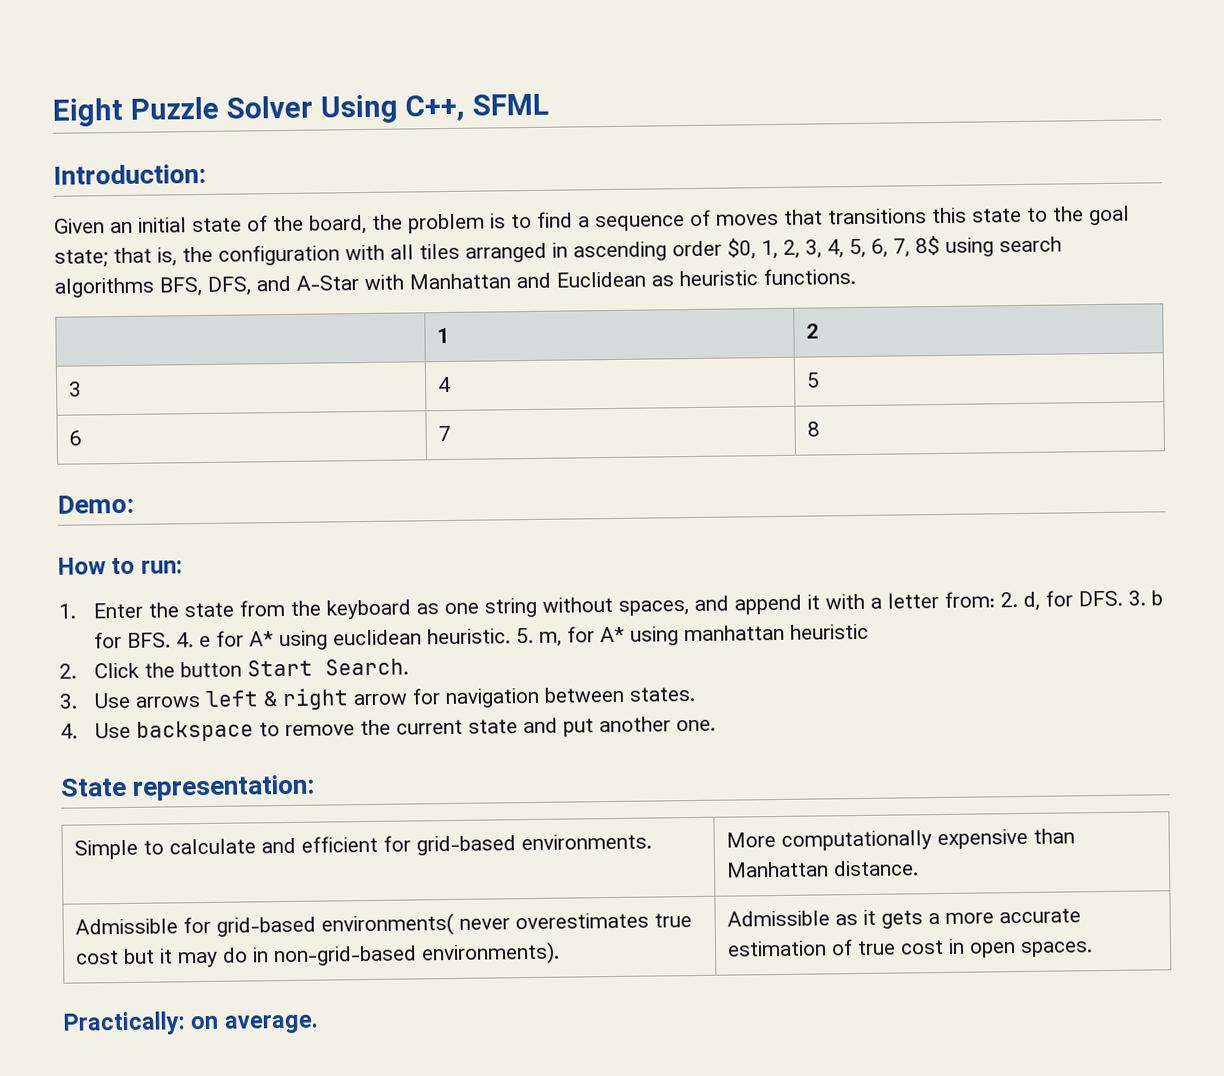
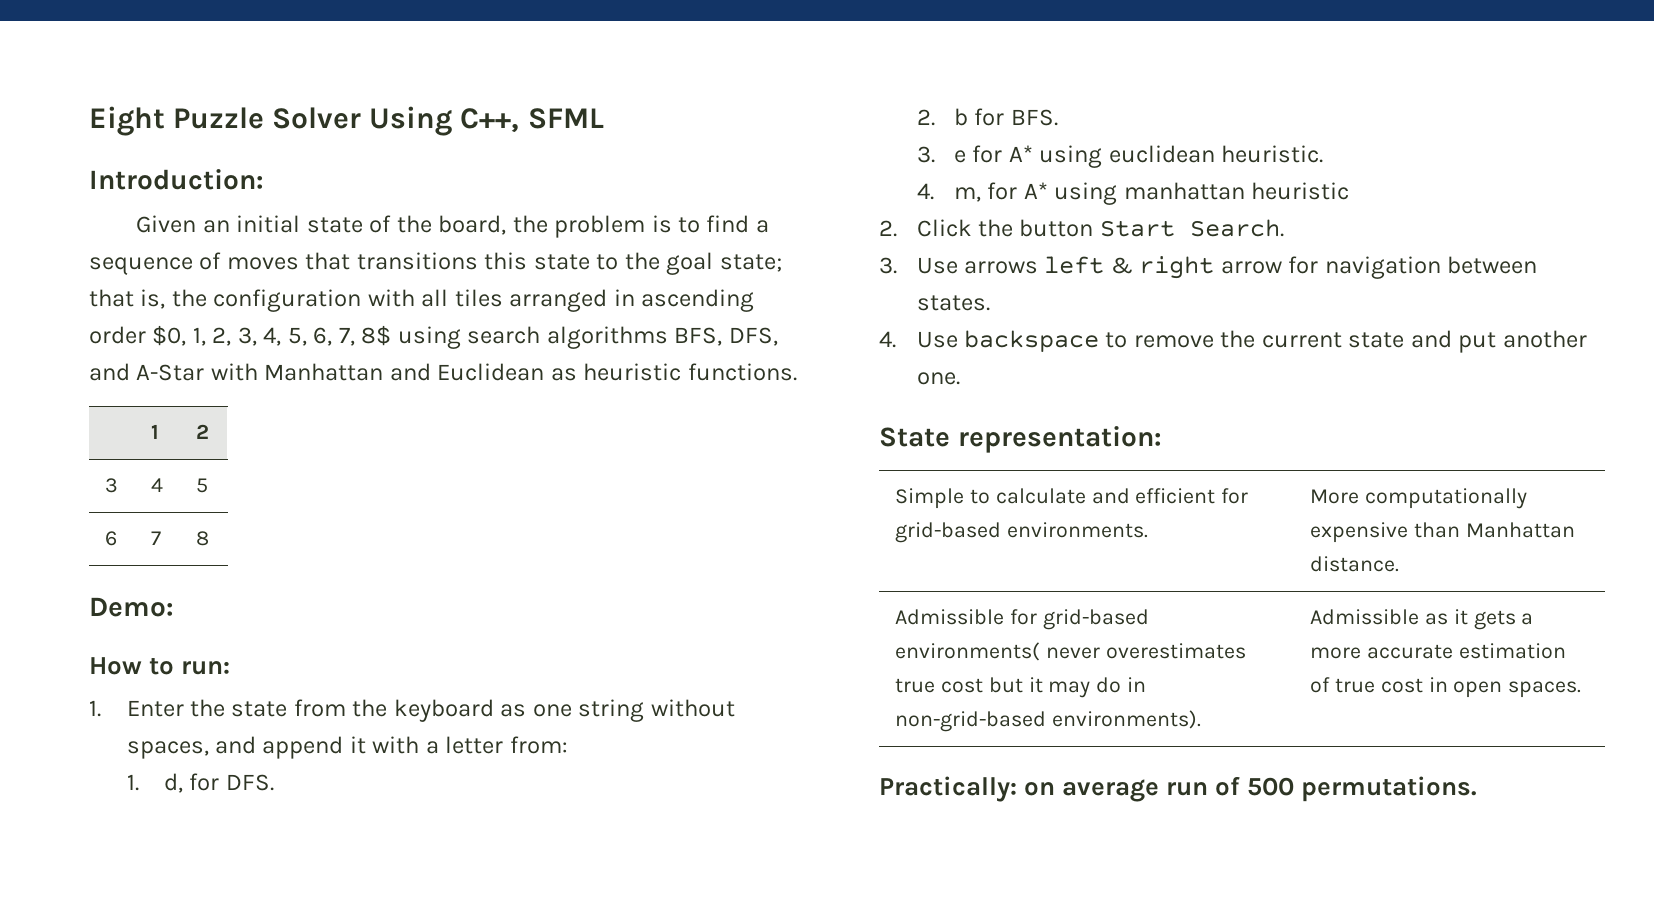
- 1. Enter the state from the keyboard as one string without spaces, and append it with a letter from: 2. d, for DFS. 3. b for BFS. 4. e for A* using euclidean heuristic. 5. m, for A* using manhattan heuristic
+ 1. Enter the state from the keyboard as one string without spaces, and append it with a letter from:
+ 1. d, for DFS.
+ 2. b for BFS.
+ 3. e for A* using euclidean heuristic.
+ 4. m, for A* using manhattan heuristic
- Practically: on average.
+ Practically: on average run of 500 permutations.

